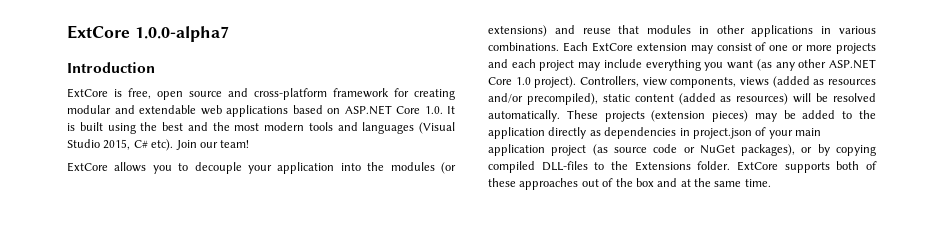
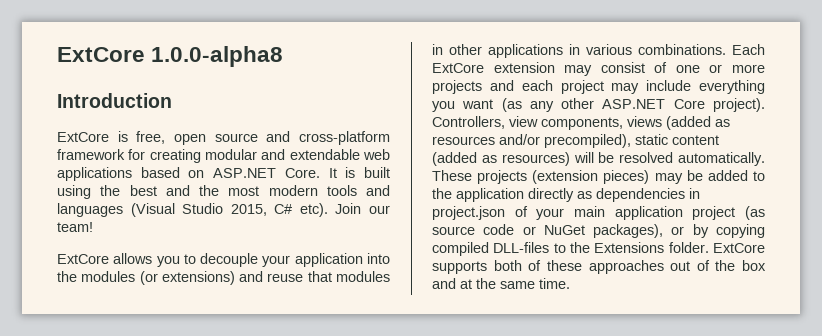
- ExtCore 1.0.0-alpha7
+ ExtCore 1.0.0-alpha8
- ExtCore is free, open source and cross-platform framework for creating modular and extendable web applications based on ASP.NET Core 1.0. It is built using the best and the most modern tools and languages (Visual Studio 2015, C# etc).
+ ExtCore is free, open source and cross-platform framework for creating modular and extendable web applications based on ASP.NET Core. It is built using the best and the most modern tools and languages (Visual Studio 2015, C# etc).
- Each ExtCore extension may consist of one or more projects and each project may include everything you want (as any other ASP.NET Core 1.0 project).
+ Each ExtCore extension may consist of one or more projects and each project may include everything you want (as any other ASP.NET Core project).

